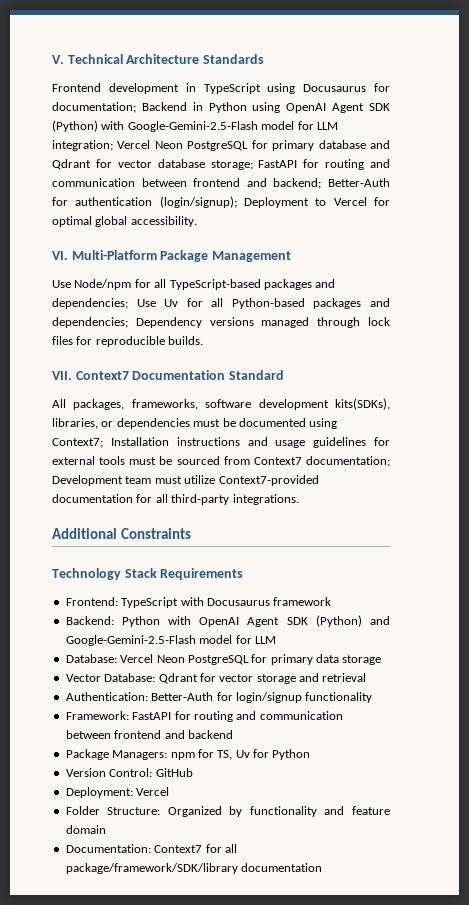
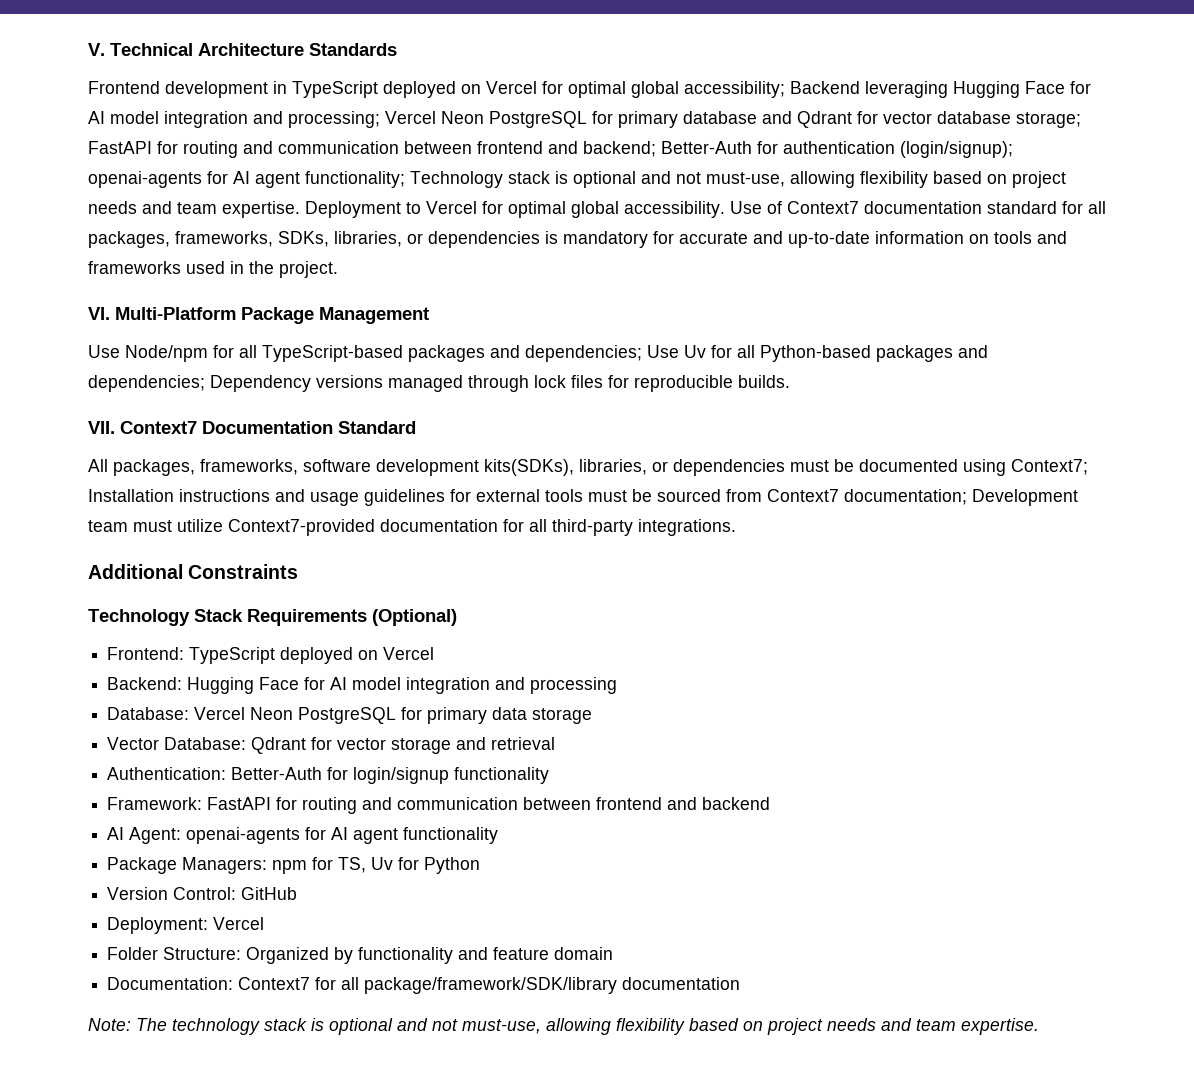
- Frontend development in TypeScript using Docusaurus for documentation; Backend in Python using OpenAI Agent SDK (Python) with Google-Gemini-2.5-Flash model for LLM integration; Vercel Neon PostgreSQL for primary database and Qdrant for vector database storage; FastAPI for routing and communication between frontend and backend; Better-Auth for authentication (login/signup); Deployment to Vercel for optimal global accessibility.
+ Frontend development in TypeScript deployed on Vercel for optimal global accessibility; Backend leveraging Hugging Face for AI model integration and processing; Vercel Neon PostgreSQL for primary database and Qdrant for vector database storage; FastAPI for routing and communication between frontend and backend; Better-Auth for authentication (login/signup); openai-agents for AI agent functionality; Technology stack is optional and not must-use, allowing flexibility based on project needs and team expertise. Deployment to Vercel for optimal global accessibility. Use of Context7 documentation standard for all packages, frameworks, SDKs, libraries, or dependencies is mandatory for accurate and up-to-date information on tools and frameworks used in the project.
- Technology Stack Requirements
+ Technology Stack Requirements (Optional)
- Frontend: TypeScript with Docusaurus framework
- Backend: Python with OpenAI Agent SDK (Python) and Google-Gemini-2.5-Flash model for LLM
+ Frontend: TypeScript deployed on Vercel
+ Backend: Hugging Face for AI model integration and processing
+ AI Agent: openai-agents for AI agent functionality
+ Note: The technology stack is optional and not must-use, allowing flexibility based on project needs and team expertise.

